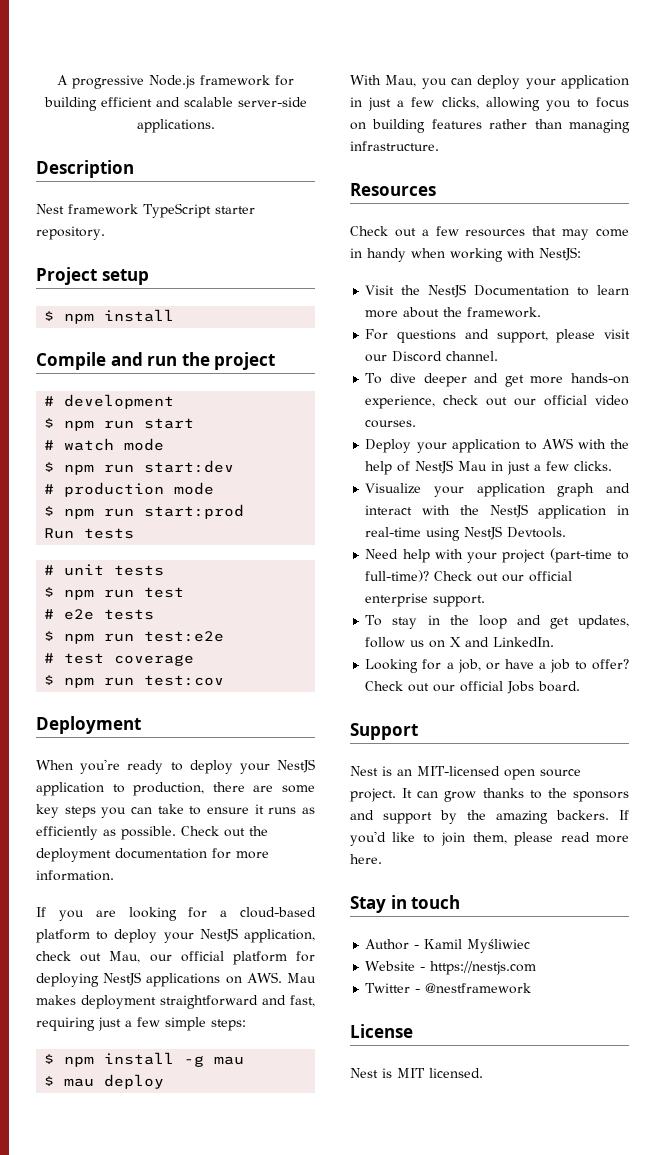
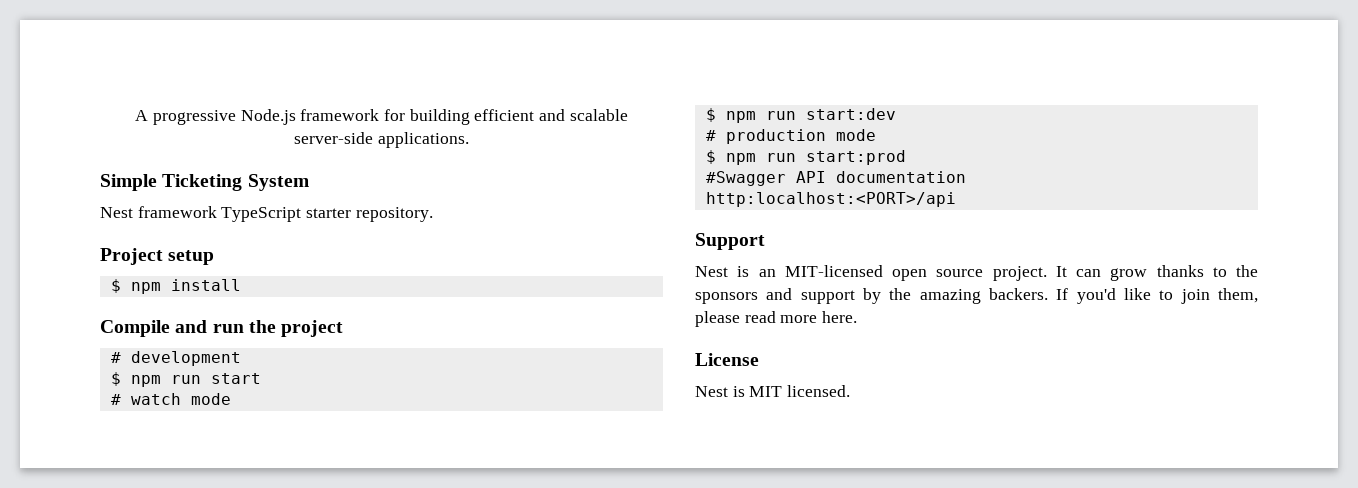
- Description
+ Simple Ticketing System
- Run tests
- # unit tests
- $ npm run test
- # e2e tests
- $ npm run test:e2e
- # test coverage
- $ npm run test:cov
- Deployment
- When you're ready to deploy your NestJS application to production, there are some key steps you can take to ensure it runs as efficiently as possible. Check out the deployment documentation for more information.
- If you are looking for a cloud-based platform to deploy your NestJS application, check out Mau, our official platform for deploying NestJS applications on AWS. Mau makes deployment straightforward and fast, requiring just a few simple steps:
- $ npm install -g mau
- $ mau deploy
- With Mau, you can deploy your application in just a few clicks, allowing you to focus on building features rather than managing infrastructure.
- Resources
- Check out a few resources that may come in handy when working with NestJS:
- Visit the NestJS Documentation to learn more about the framework.
- For questions and support, please visit our Discord channel.
- To dive deeper and get more hands-on experience, check out our official video courses.
- Deploy your application to AWS with the help of NestJS Mau in just a few clicks.
- Visualize your application graph and interact with the NestJS application in real-time using NestJS Devtools.
- Need help with your project (part-time to full-time)? Check out our official enterprise support.
- To stay in the loop and get updates, follow us on X and LinkedIn.
- Looking for a job, or have a job to offer? Check out our official Jobs board.
+ #Swagger API documentation
+ http:localhost:<PORT>/api
- Stay in touch
- Author - Kamil Myśliwiec
- Website - https://nestjs.com
- Twitter - @nestframework

